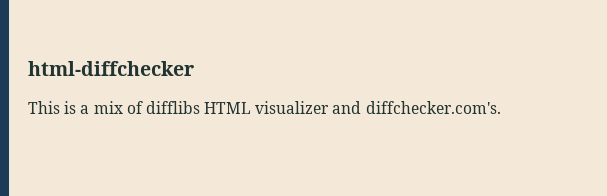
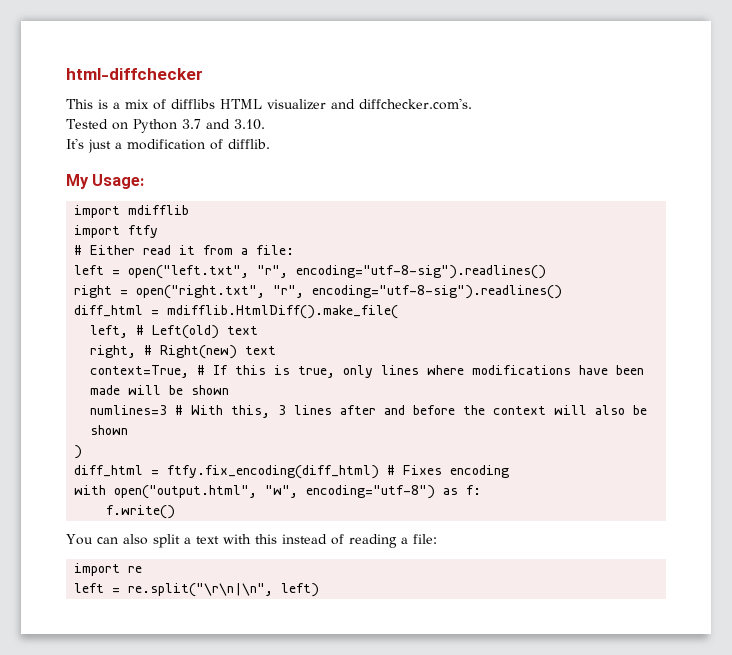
+ Tested on Python 3.7 and 3.10.
+ It's just a modification of difflib.
+ My Usage:
+ import mdifflib
+ import ftfy
+ # Either read it from a file:
+ left = open("left.txt", "r", encoding="utf-8-sig").readlines()
+ right = open("right.txt", "r", encoding="utf-8-sig").readlines()
+ diff_html = mdifflib.HtmlDiff().make_file(
+ left, # Left(old) text
+ right, # Right(new) text
+ context=True, # If this is true, only lines where modifications have been made will be shown
+ numlines=3 # With this, 3 lines after and before the context will also be shown
+ )
+ diff_html = ftfy.fix_encoding(diff_html) # Fixes encoding
+ with open("output.html", "w", encoding="utf-8") as f:
+ f.write()
+ You can also split a text with this instead of reading a file:
+ import re
+ left = re.split("\r\n|\n", left)

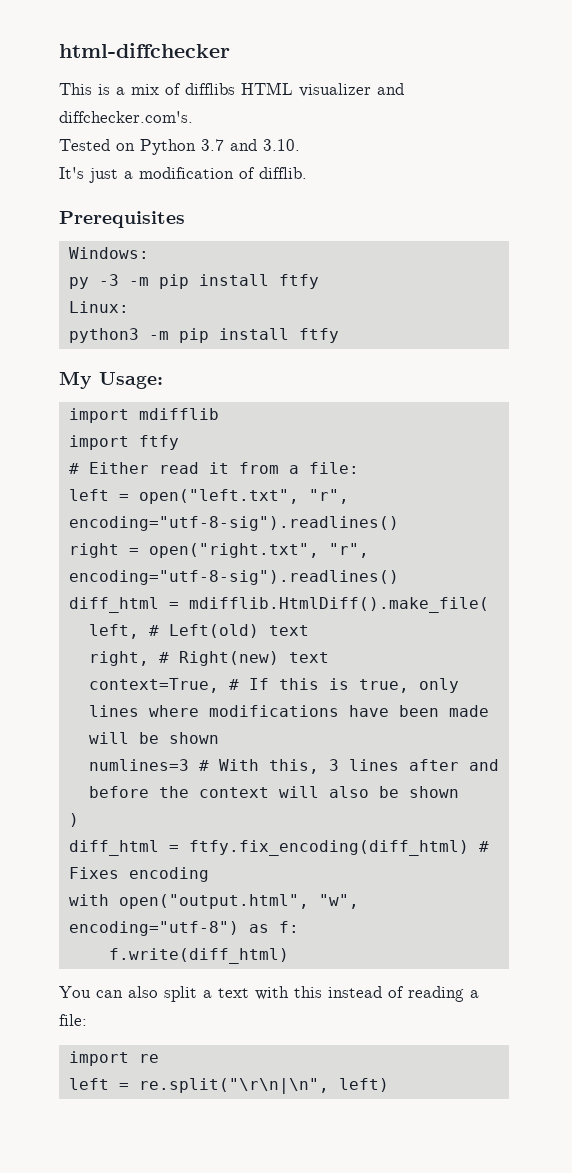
+ Prerequisites
+ Windows:
+ py -3 -m pip install ftfy
+ Linux:
+ python3 -m pip install ftfy
- f.write()
+ f.write(diff_html)

